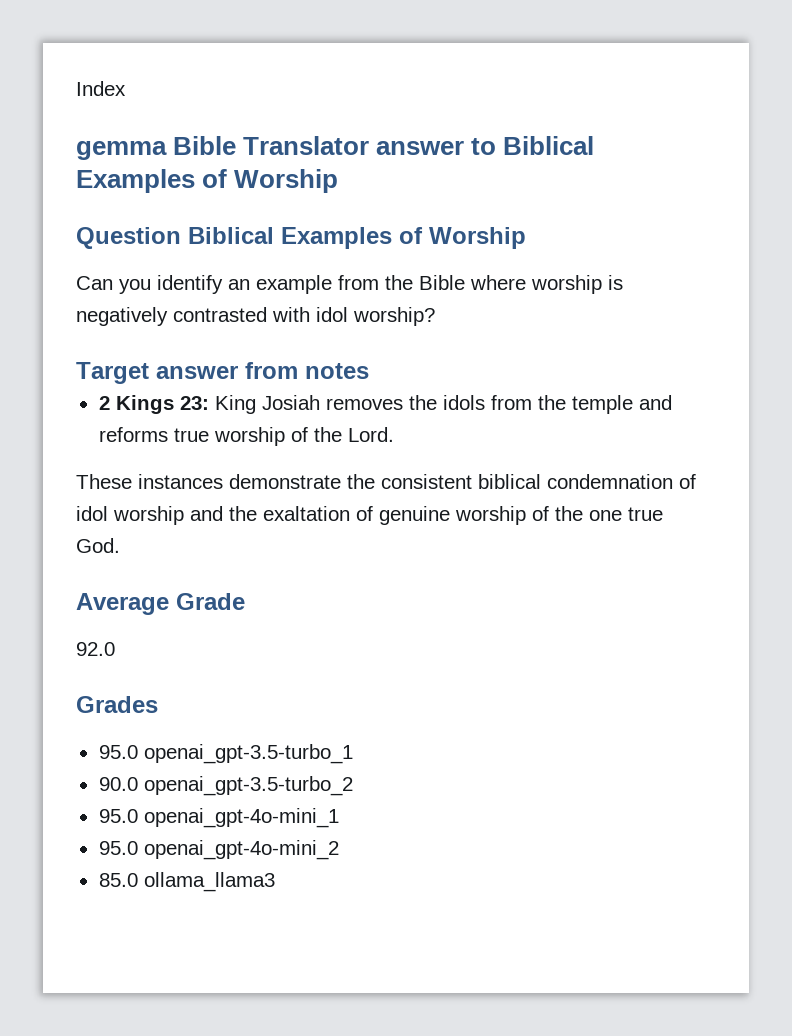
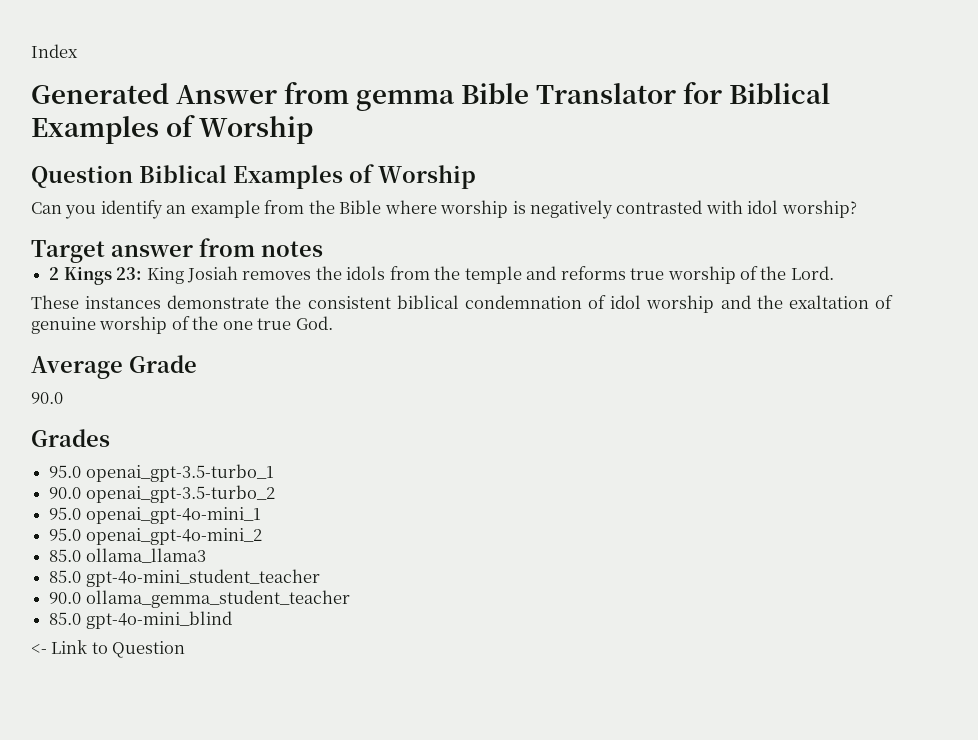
- gemma Bible Translator answer to Biblical Examples of Worship
+ Generated Answer from gemma Bible Translator for Biblical Examples of Worship
  Average Grade
- 92.0
+ 90.0
+ 85.0 gpt-4o-mini_student_teacher
+ 90.0 ollama_gemma_student_teacher
+ 85.0 gpt-4o-mini_blind
+ <- Link to Question

